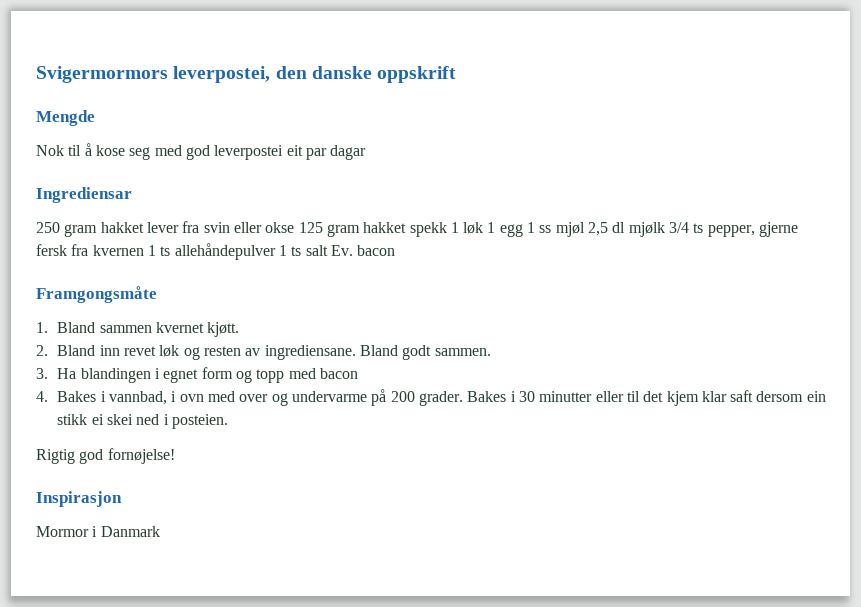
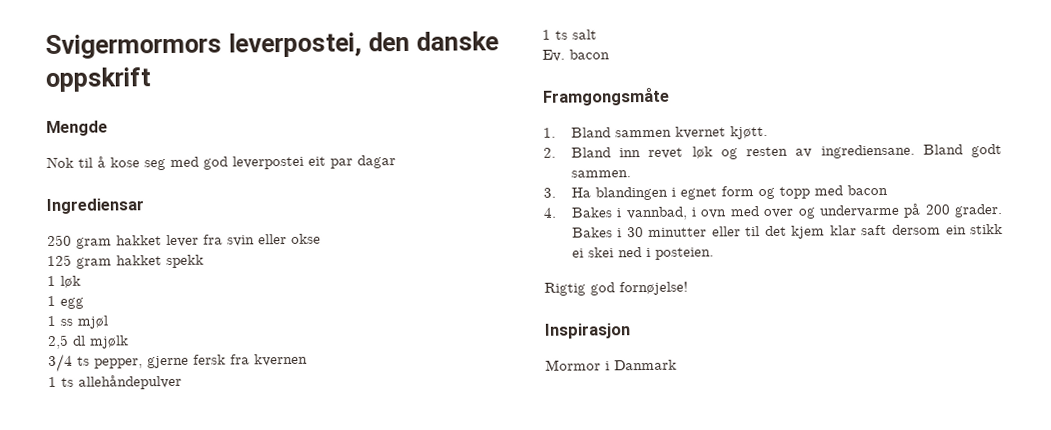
- 250 gram hakket lever fra svin eller okse 125 gram hakket spekk 1 løk 1 egg 1 ss mjøl 2,5 dl mjølk 3/4 ts pepper, gjerne fersk fra kvernen 1 ts allehåndepulver 1 ts salt Ev. bacon
+ 250 gram hakket lever fra svin eller okse
+ 125 gram hakket spekk
+ 1 løk
+ 1 egg
+ 1 ss mjøl
+ 2,5 dl mjølk
+ 3/4 ts pepper, gjerne fersk fra kvernen
+ 1 ts allehåndepulver
+ 1 ts salt
+ Ev. bacon

